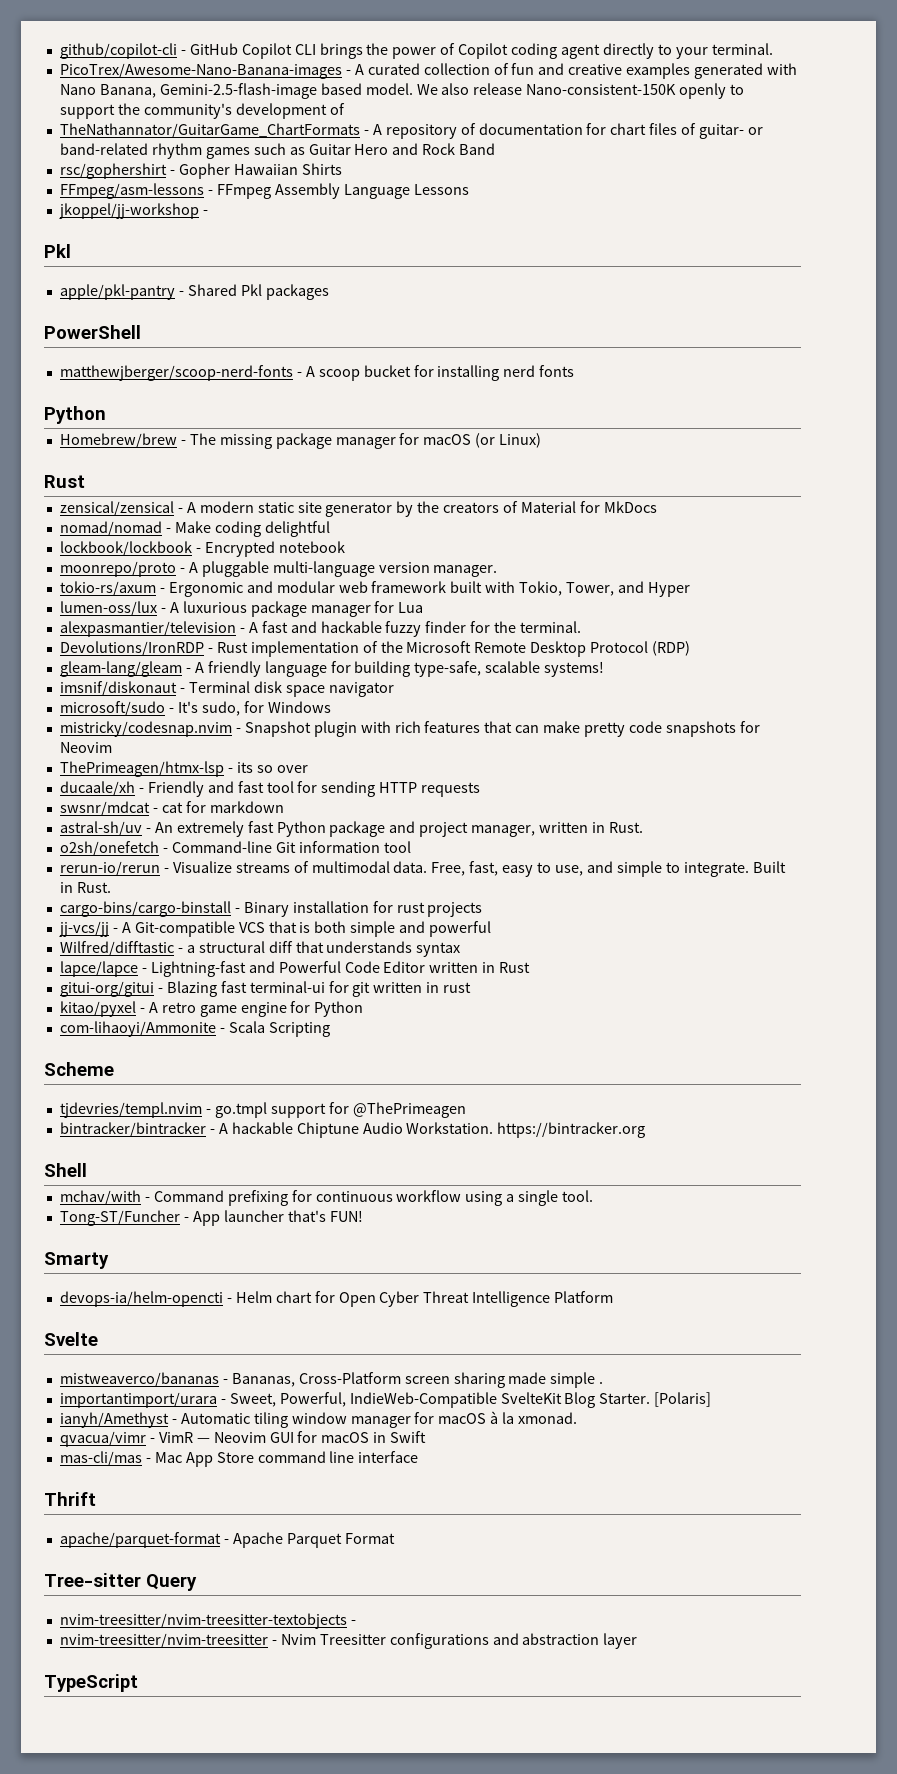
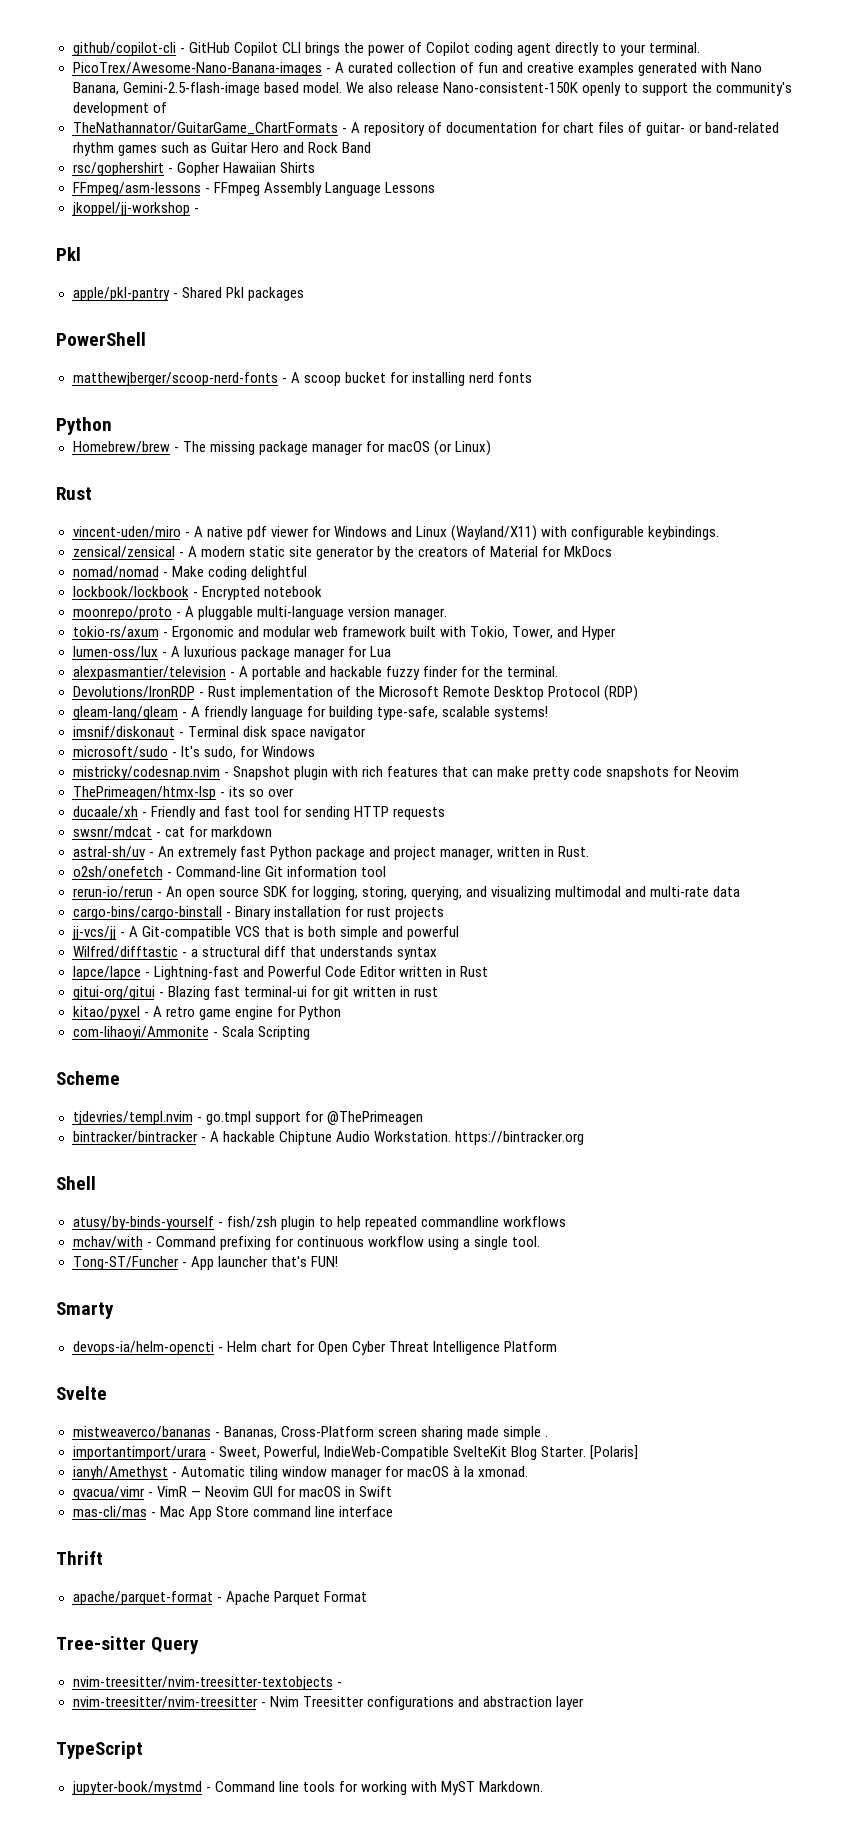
+ vincent-uden/miro - A native pdf viewer for Windows and Linux (Wayland/X11) with configurable keybindings.
- alexpasmantier/television - A fast and hackable fuzzy finder for the terminal.
+ alexpasmantier/television - A portable and hackable fuzzy finder for the terminal.
- rerun-io/rerun - Visualize streams of multimodal data. Free, fast, easy to use, and simple to integrate. Built in Rust.
+ rerun-io/rerun - An open source SDK for logging, storing, querying, and visualizing multimodal and multi-rate data
+ atusy/by-binds-yourself - fish/zsh plugin to help repeated commandline workflows
+ jupyter-book/mystmd - Command line tools for working with MyST Markdown.

